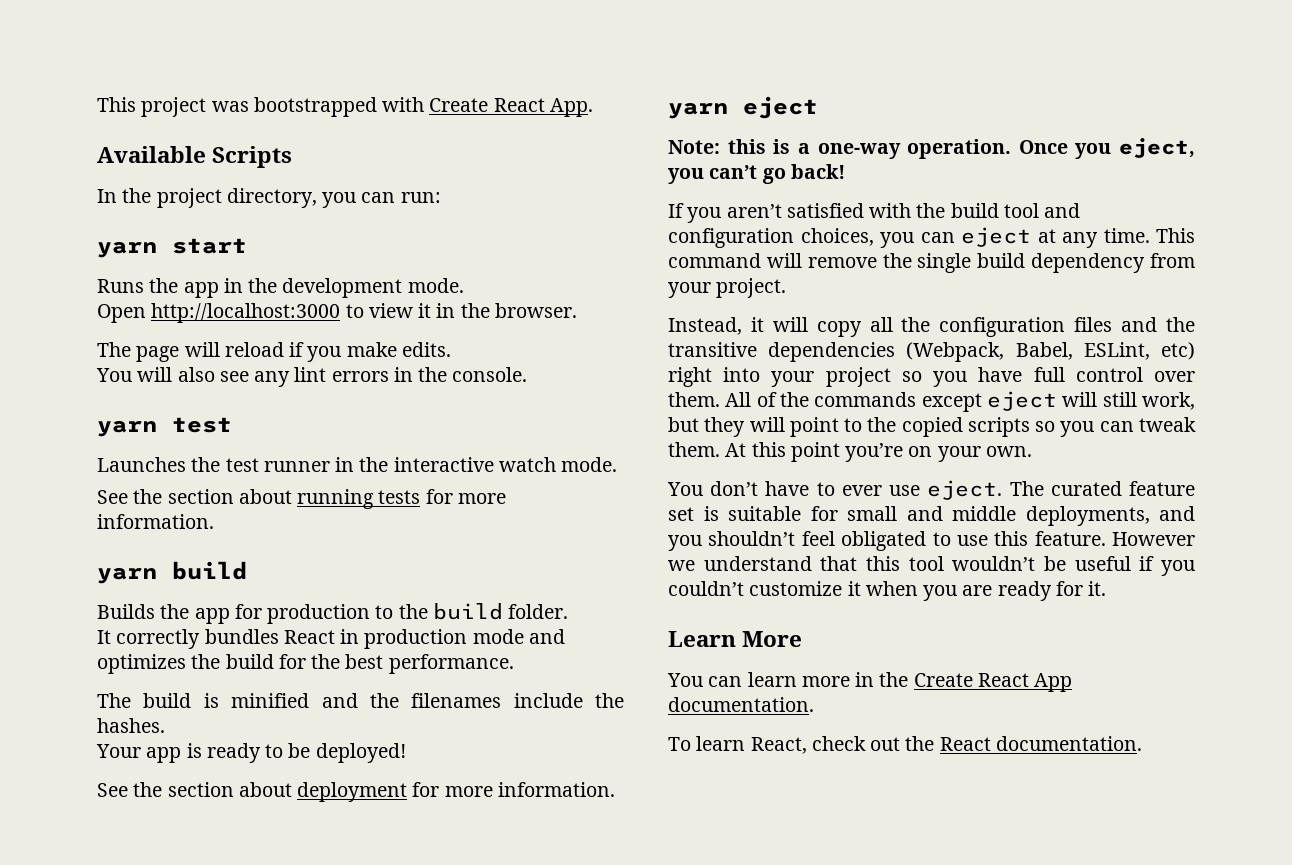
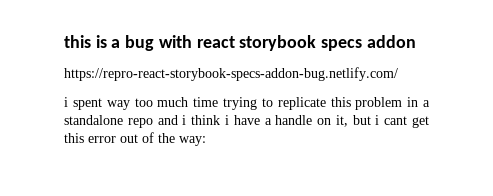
- This project was bootstrapped with Create React App.
- Available Scripts
- In the project directory, you can run:
- yarn start
- Runs the app in the development mode.
- Open http://localhost:3000 to view it in the browser.
- The page will reload if you make edits.
- You will also see any lint errors in the console.
- yarn test
- Launches the test runner in the interactive watch mode.
- See the section about running tests for more information.
- yarn build
- Builds the app for production to the build folder.
- It correctly bundles React in production mode and optimizes the build for the best performance.
- The build is minified and the filenames include the hashes.
- Your app is ready to be deployed!
- See the section about deployment for more information.
- yarn eject
- Note: this is a one-way operation. Once you eject, you can’t go back!
- If you aren’t satisfied with the build tool and configuration choices, you can eject at any time. This command will remove the single build dependency from your project.
- Instead, it will copy all the configuration files and the transitive dependencies (Webpack, Babel, ESLint, etc) right into your project so you have full control over them. All of the commands except eject will still work, but they will point to the copied scripts so you can tweak them. At this point you’re on your own.
- You don’t have to ever use eject. The curated feature set is suitable for small and middle deployments, and you shouldn’t feel obligated to use this feature. However we understand that this tool wouldn’t be useful if you couldn’t customize it when you are ready for it.
- Learn More
- You can learn more in the Create React App documentation.
- To learn React, check out the React documentation.
+ this is a bug with react storybook specs addon
+ https://repro-react-storybook-specs-addon-bug.netlify.com/
+ i spent way too much time trying to replicate this problem in a standalone repo and i think i have a handle on it, but i cant get this error out of the way:

